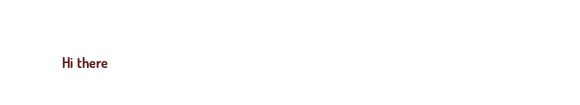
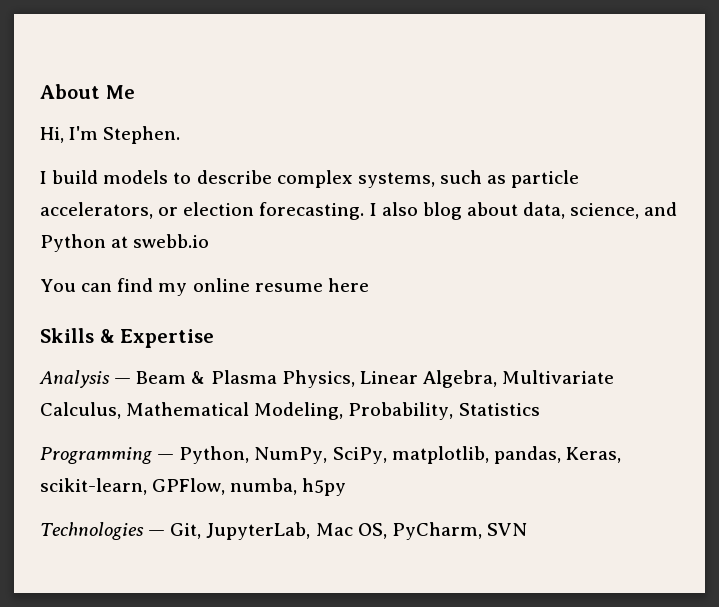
- Hi there
+ About Me
+ Hi, I'm Stephen.
+ I build models to describe complex systems, such as particle accelerators, or election forecasting. I also blog about data, science, and Python at swebb.io
+ You can find my online resume here
+ Skills & Expertise
+ Analysis — Beam & Plasma Physics, Linear Algebra, Multivariate Calculus, Mathematical Modeling, Probability, Statistics
+ Programming — Python, NumPy, SciPy, matplotlib, pandas, Keras, scikit-learn, GPFlow, numba, h5py
+ Technologies — Git, JupyterLab, Mac OS, PyCharm, SVN

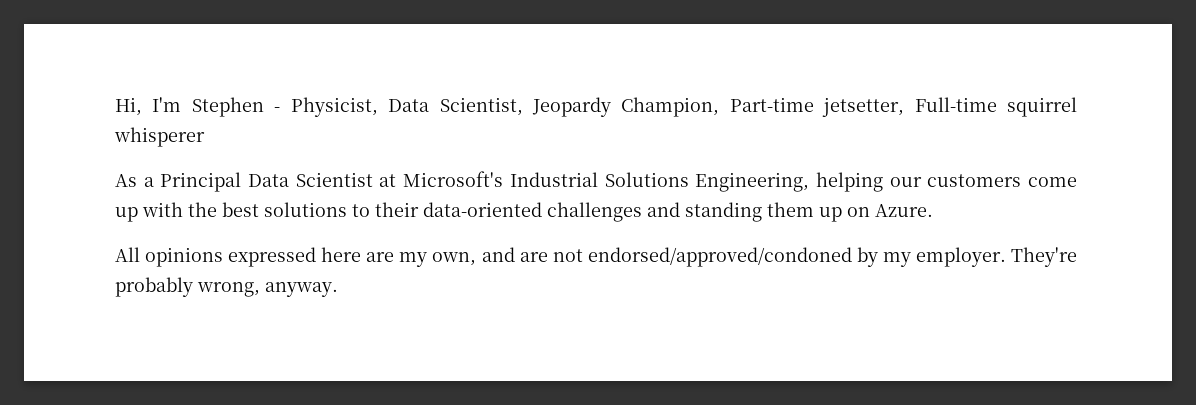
- About Me
- Hi, I'm Stephen.
- I build models to describe complex systems, such as particle accelerators, or election forecasting. I also blog about data, science, and Python at swebb.io
- You can find my online resume here
- Skills & Expertise
- Analysis — Beam & Plasma Physics, Linear Algebra, Multivariate Calculus, Mathematical Modeling, Probability, Statistics
- Programming — Python, NumPy, SciPy, matplotlib, pandas, Keras, scikit-learn, GPFlow, numba, h5py
- Technologies — Git, JupyterLab, Mac OS, PyCharm, SVN
+ Hi, I'm Stephen - Physicist, Data Scientist, Jeopardy Champion, Part-time jetsetter, Full-time squirrel whisperer
+ As a Principal Data Scientist at Microsoft's Industrial Solutions Engineering, helping our customers come up with the best solutions to their data-oriented challenges and standing them up on Azure.
+ All opinions expressed here are my own, and are not endorsed/approved/condoned by my employer. They're probably wrong, anyway.

